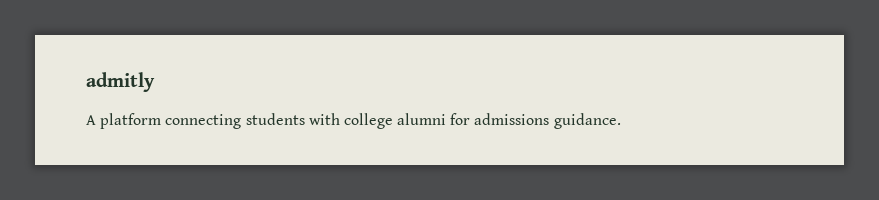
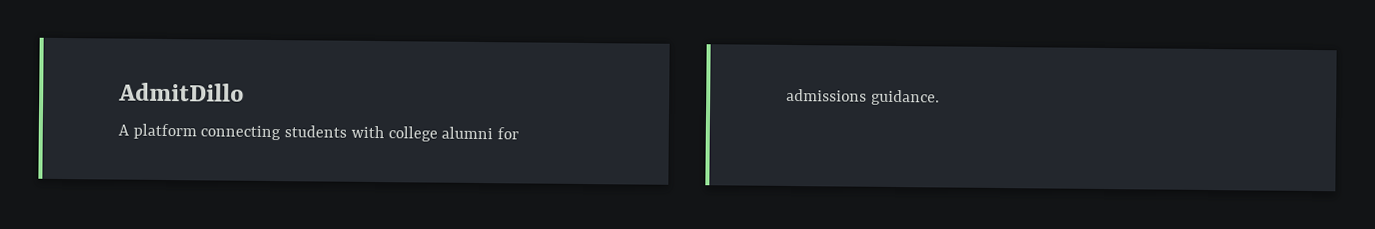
- admitly
+ AdmitDillo

